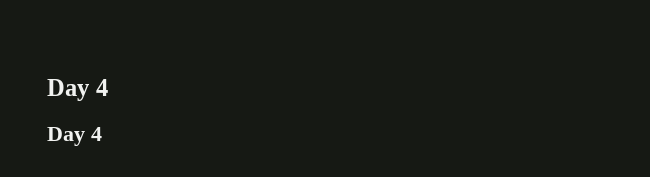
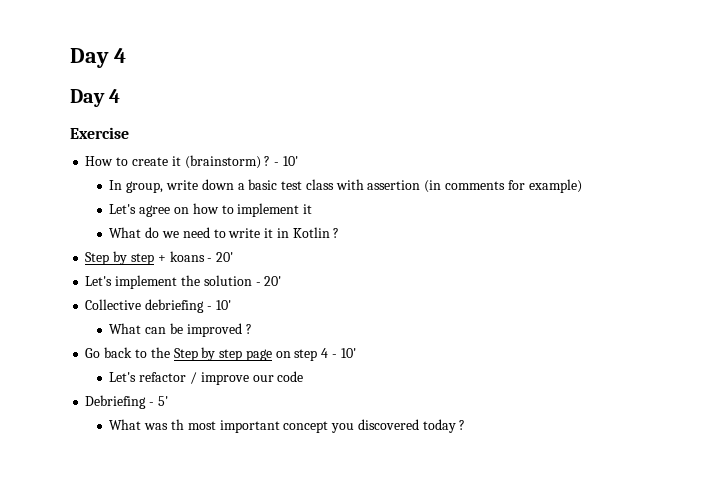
+ Exercise
+ How to create it (brainstorm) ? - 10'
+ In group, write down a basic test class with assertion (in comments for example)
+ Let's agree on how to implement it
+ What do we need to write it in Kotlin ?
+ Step by step + koans - 20'
+ Let's implement the solution - 20'
+ Collective debriefing - 10'
+ What can be improved ?
+ Go back to the Step by step page on step 4 - 10'
+ Let's refactor / improve our code
+ Debriefing - 5'
+ What was th most important concept you discovered today ?

